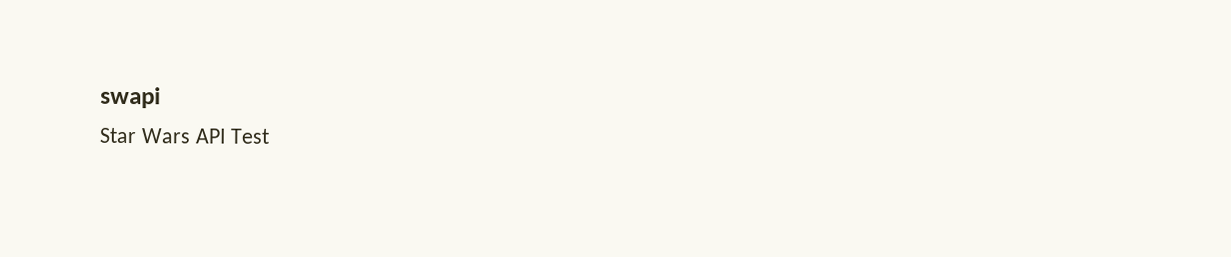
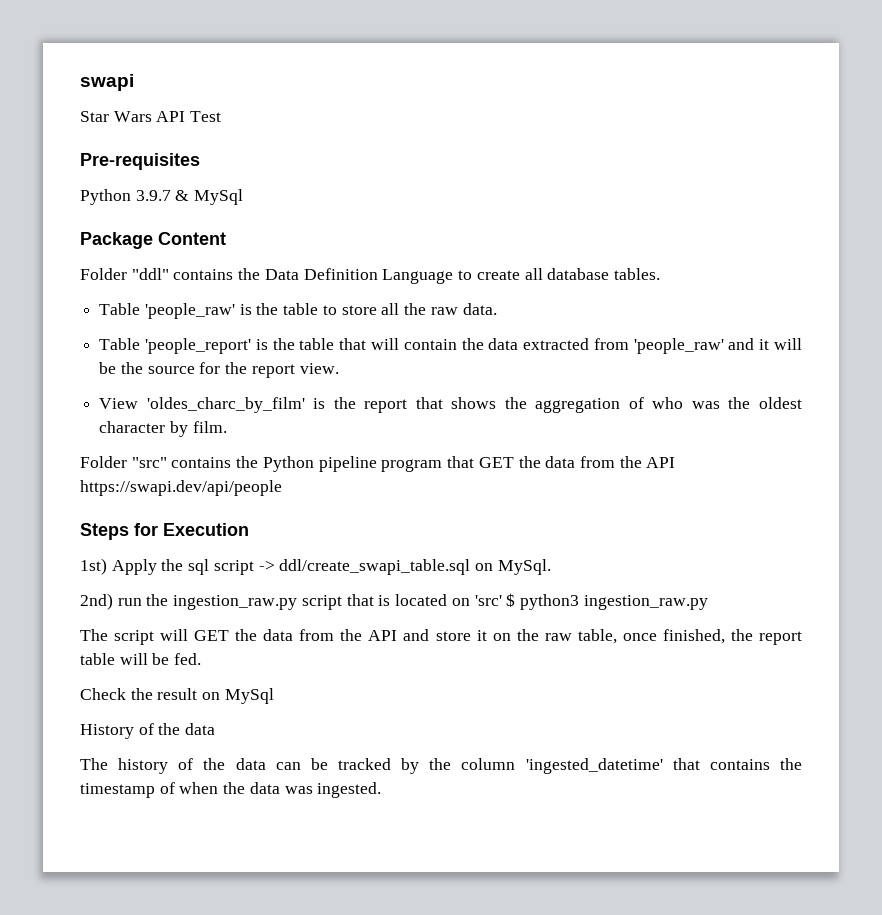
+ Pre-requisites
+ Python 3.9.7 & MySql
+ Package Content
+ Folder "ddl" contains the Data Definition Language to create all database tables.
+ Table 'people_raw' is the table to store all the raw data.
+ Table 'people_report' is the table that will contain the data extracted from 'people_raw' and it will be the source for the report view.
+ View 'oldes_charc_by_film' is the report that shows the aggregation of who was the oldest character by film.
+ Folder "src" contains the Python pipeline program that GET the data from the API https://swapi.dev/api/people
+ Steps for Execution
+ 1st) Apply the sql script -> ddl/create_swapi_table.sql on MySql.
+ 2nd) run the ingestion_raw.py script that is located on 'src' $ python3 ingestion_raw.py
+ The script will GET the data from the API and store it on the raw table, once finished, the report table will be fed.
+ Check the result on MySql
+ History of the data
+ The history of the data can be tracked by the column 'ingested_datetime' that contains the timestamp of when the data was ingested.

